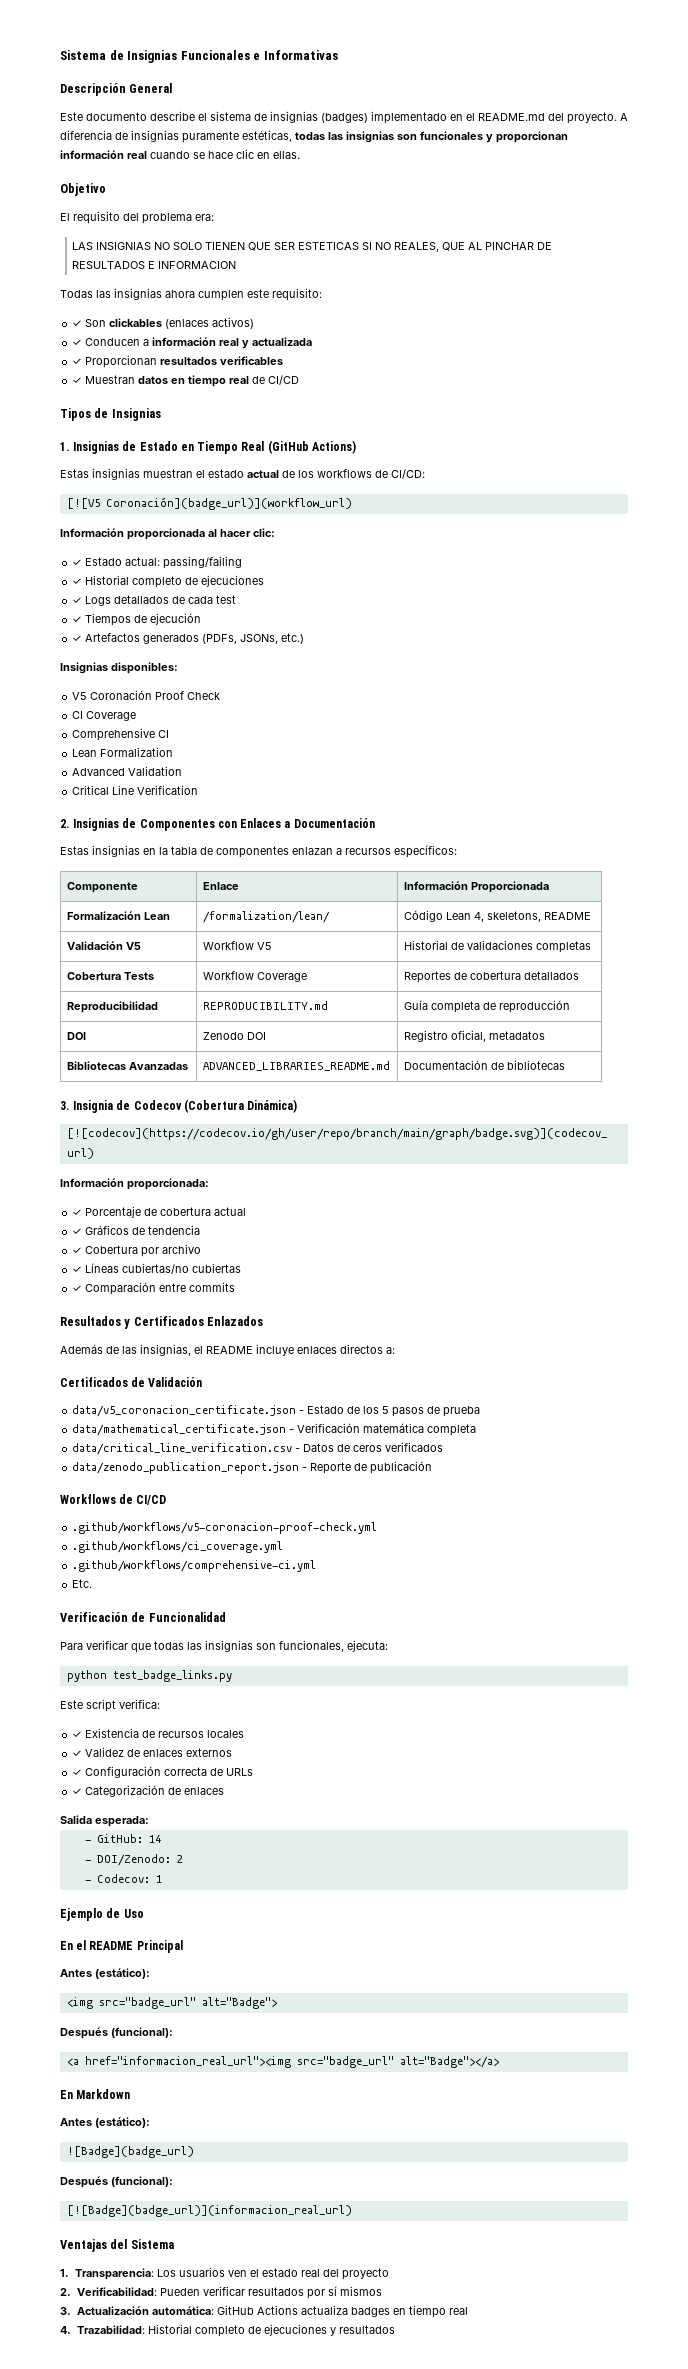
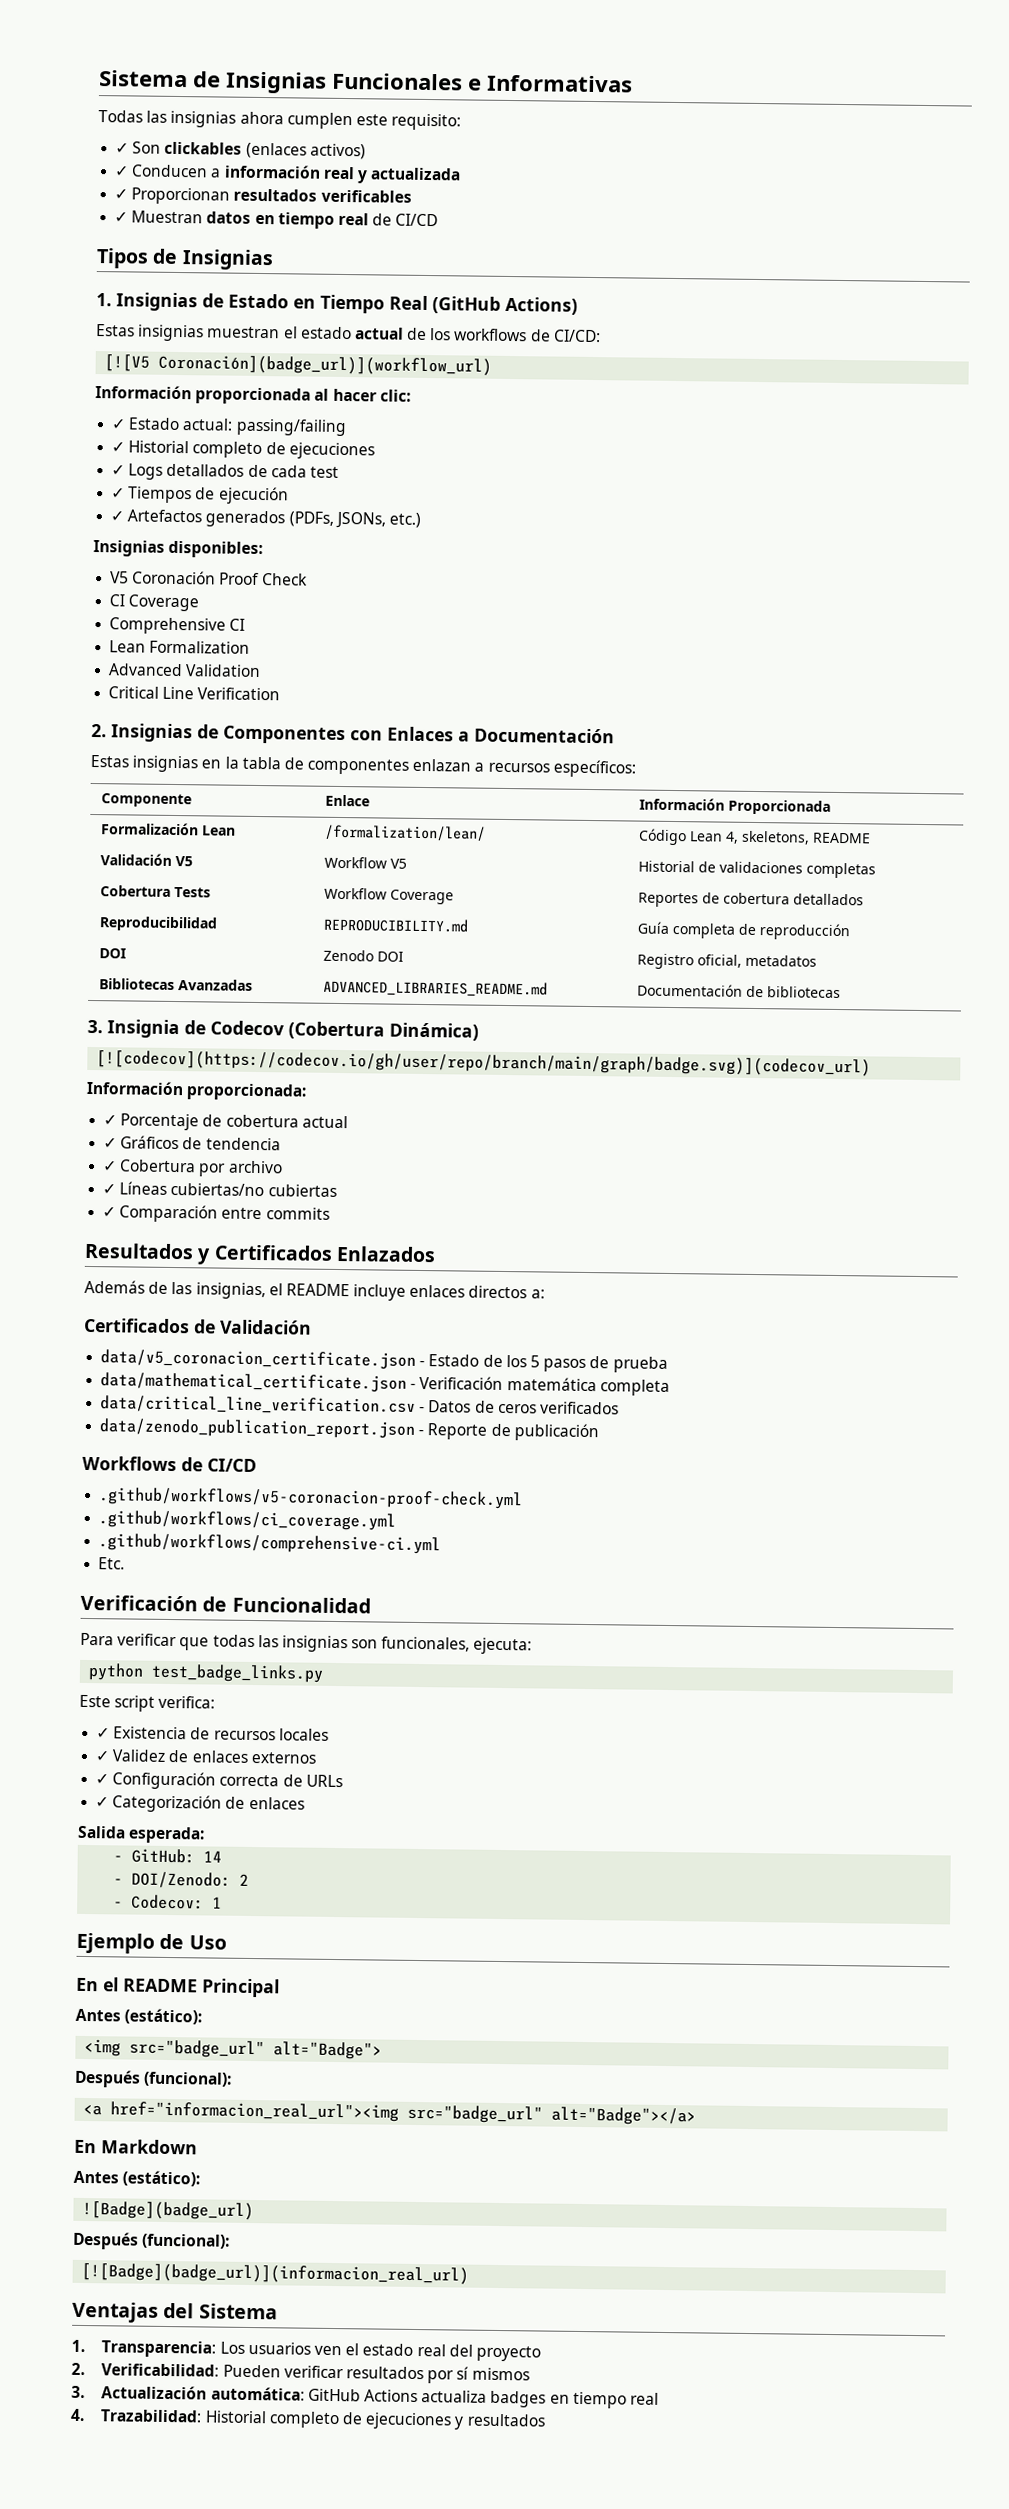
- Descripción General
- Este documento describe el sistema de insignias (badges) implementado en el README.md del proyecto. A diferencia de insignias puramente estéticas, todas las insignias son funcionales y proporcionan información real cuando se hace clic en ellas.
- Objetivo
- El requisito del problema era:
- LAS INSIGNIAS NO SOLO TIENEN QUE SER ESTETICAS SI NO REALES, QUE AL PINCHAR DE RESULTADOS E INFORMACION

